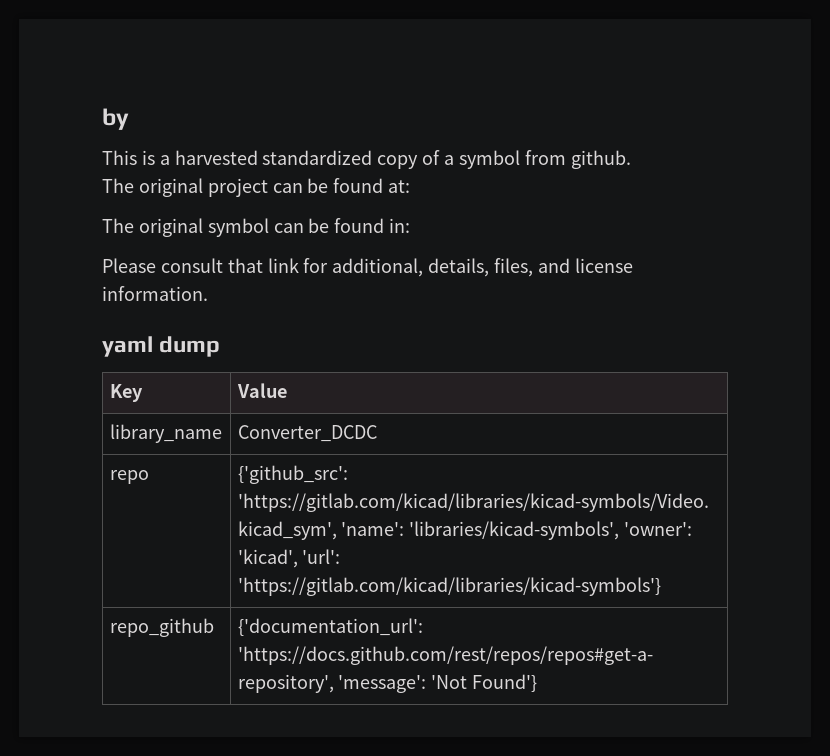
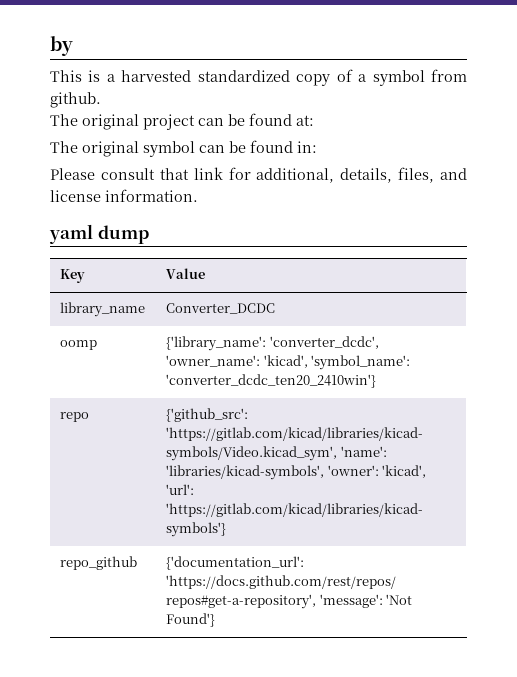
+ oomp | {'library_name': 'converter_dcdc', 'owner_name': 'kicad', 'symbol_name': 'converter_dcdc_ten20_2410win'}

